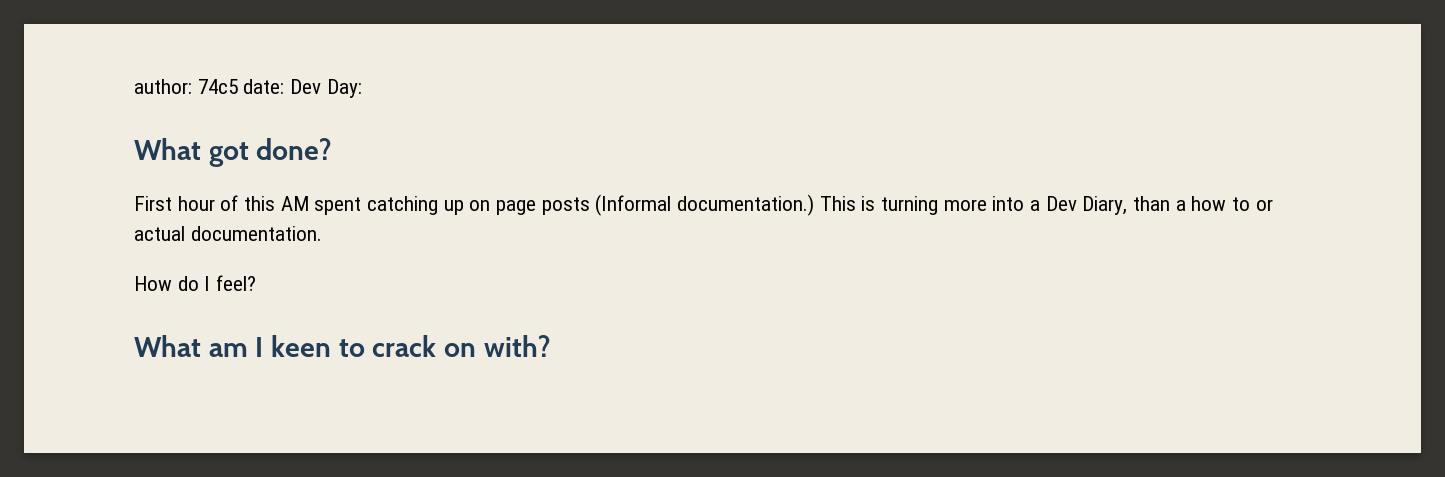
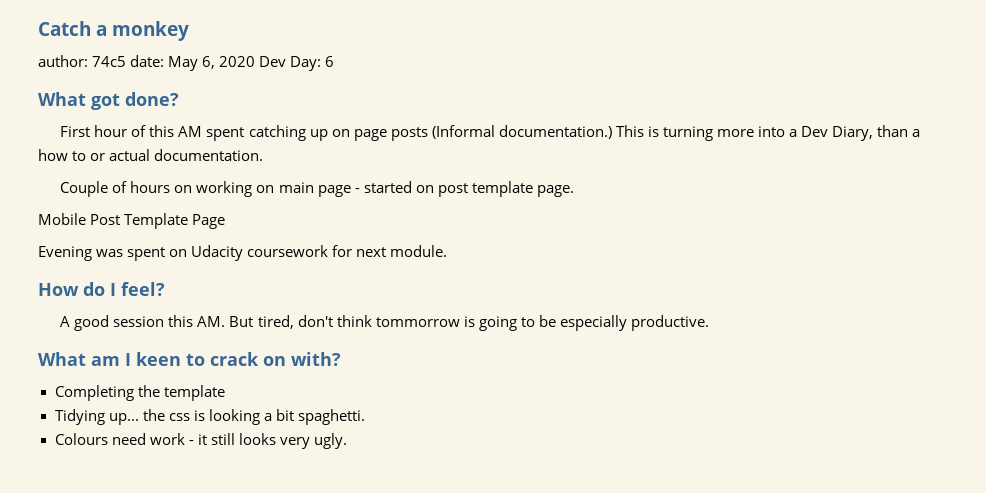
- author: 74c5 date: Dev Day:
+ Catch a monkey
+ author: 74c5 date: May 6, 2020 Dev Day: 6
+ Couple of hours on working on main page - started on post template page.
+ Mobile Post Template Page
+ Evening was spent on Udacity coursework for next module.
  How do I feel?
+ A good session this AM. But tired, don't think tommorrow is going to be especially productive.
+ Completing the template
+ Tidying up... the css is looking a bit spaghetti.
+ Colours need work - it still looks very ugly.

